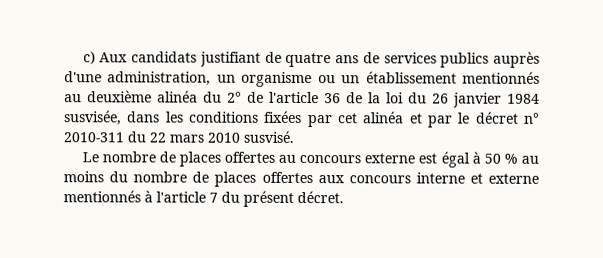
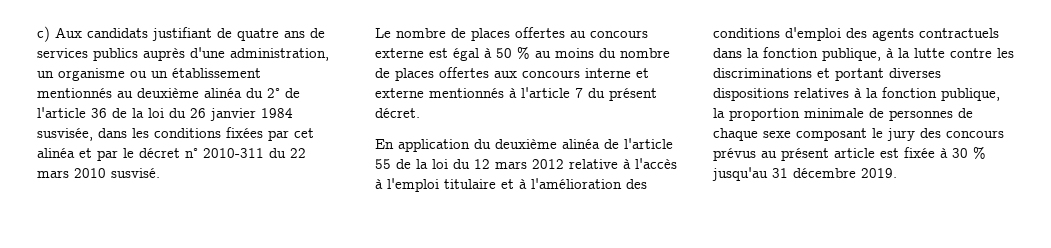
+ En application du deuxième alinéa de l'article 55 de la loi du 12 mars 2012 relative à l'accès à l'emploi titulaire et à l'amélioration des conditions d'emploi des agents contractuels dans la fonction publique, à la lutte contre les discriminations et portant diverses dispositions relatives à la fonction publique, la proportion minimale de personnes de chaque sexe composant le jury des concours prévus au présent article est fixée à 30 % jusqu'au 31 décembre 2019.

